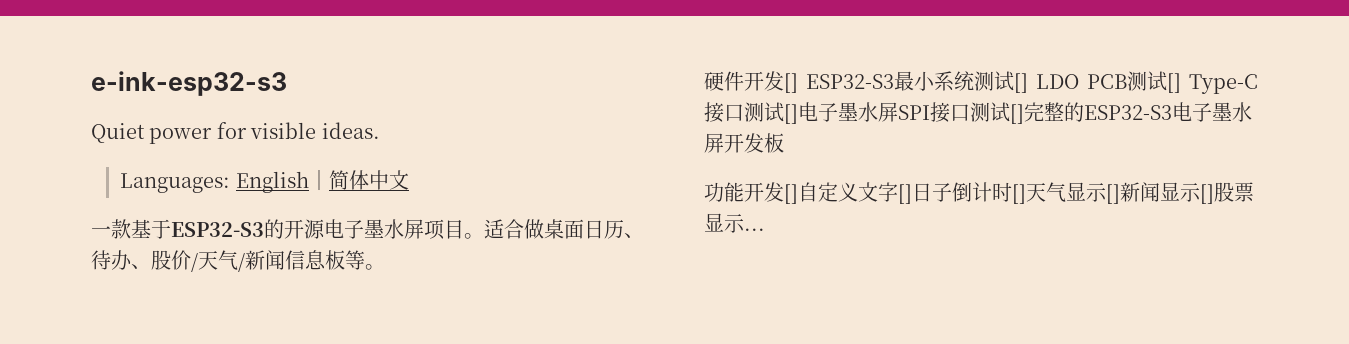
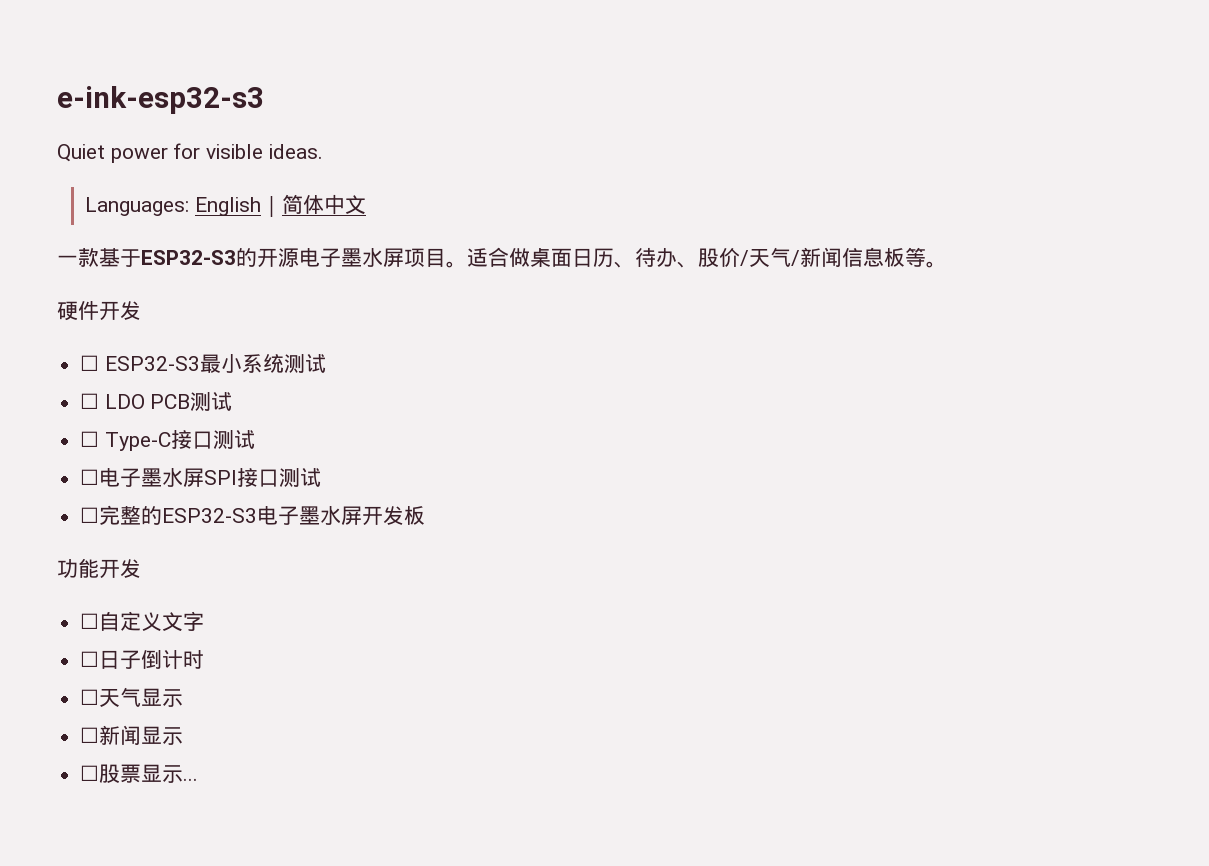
- 硬件开发[] ESP32-S3最小系统测试[] LDO PCB测试[] Type-C接口测试[]电子墨水屏SPI接口测试[]完整的ESP32-S3电子墨水屏开发板
+ 硬件开发
+ ☐ ESP32-S3最小系统测试
+ ☐ LDO PCB测试
+ ☐ Type-C接口测试
+ ☐电子墨水屏SPI接口测试
+ ☐完整的ESP32-S3电子墨水屏开发板
- 功能开发[]自定义文字[]日子倒计时[]天气显示[]新闻显示[]股票显示...
+ 功能开发
+ ☐自定义文字
+ ☐日子倒计时
+ ☐天气显示
+ ☐新闻显示
+ ☐股票显示...

